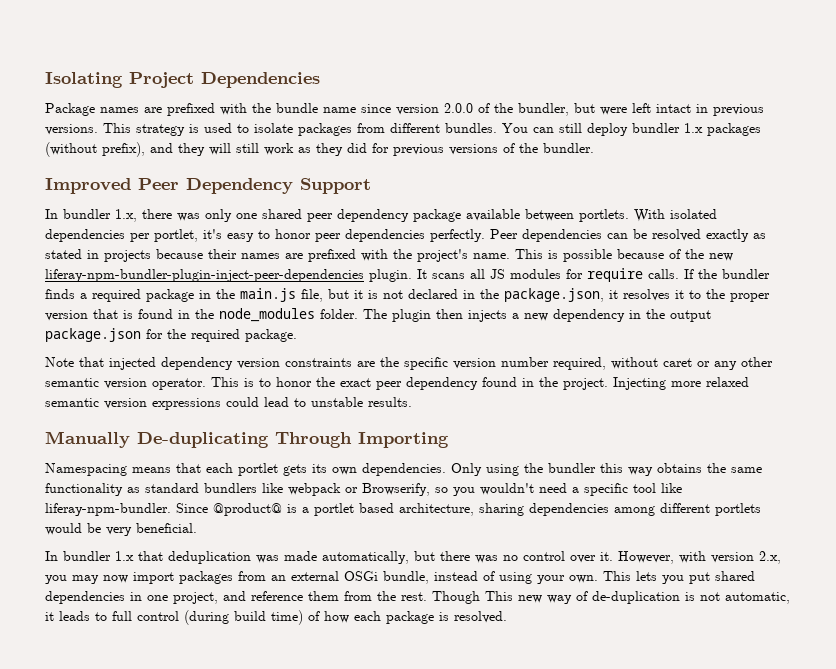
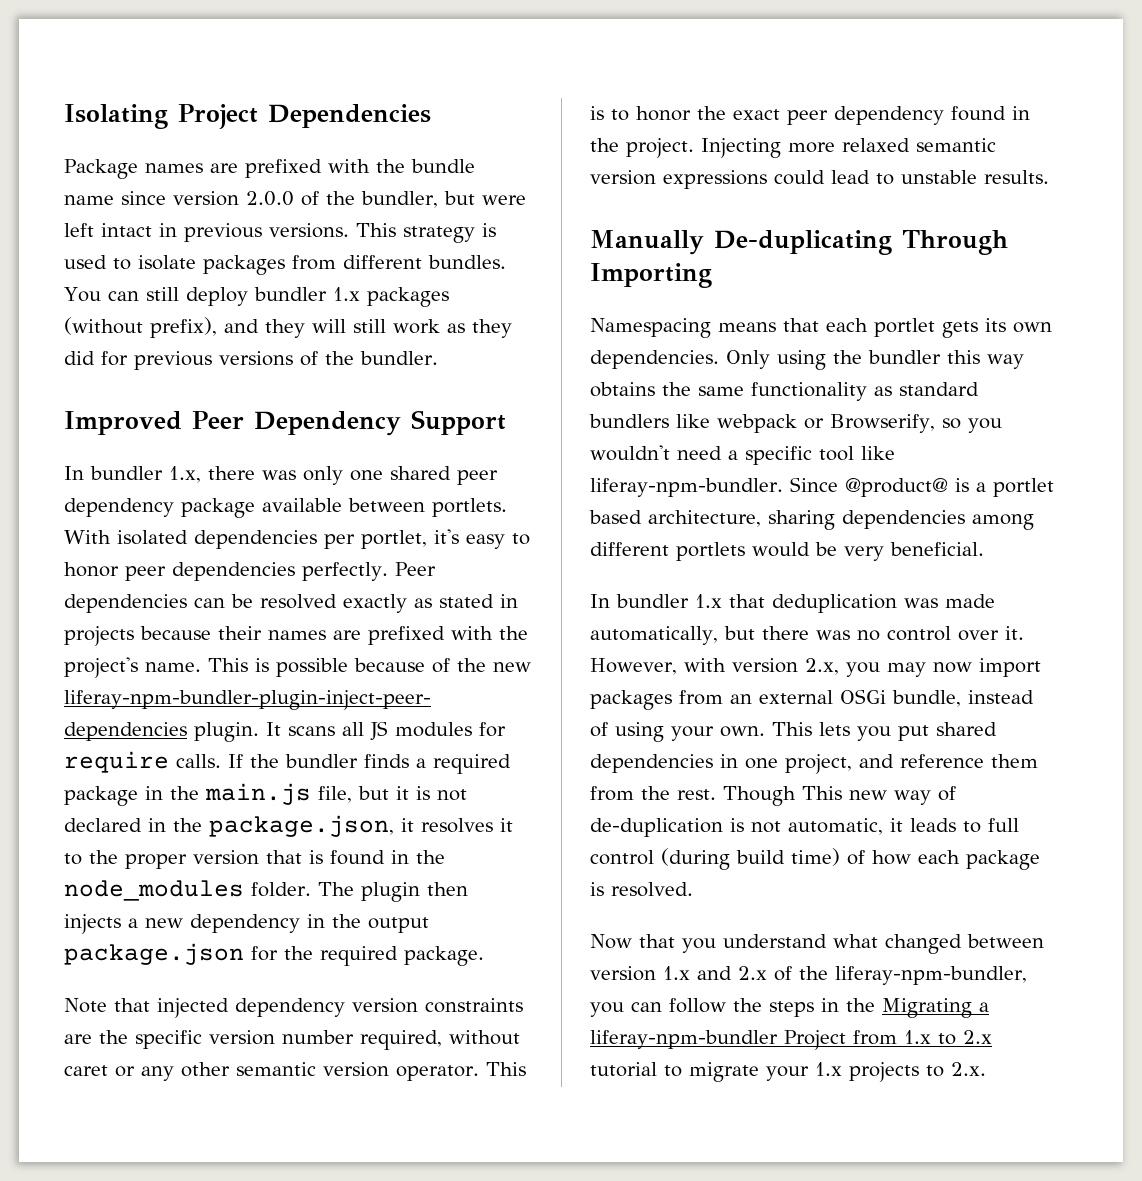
+ Now that you understand what changed between version 1.x and 2.x of the liferay-npm-bundler, you can follow the steps in the Migrating a liferay-npm-bundler Project from 1.x to 2.x tutorial to migrate your 1.x projects to 2.x.

